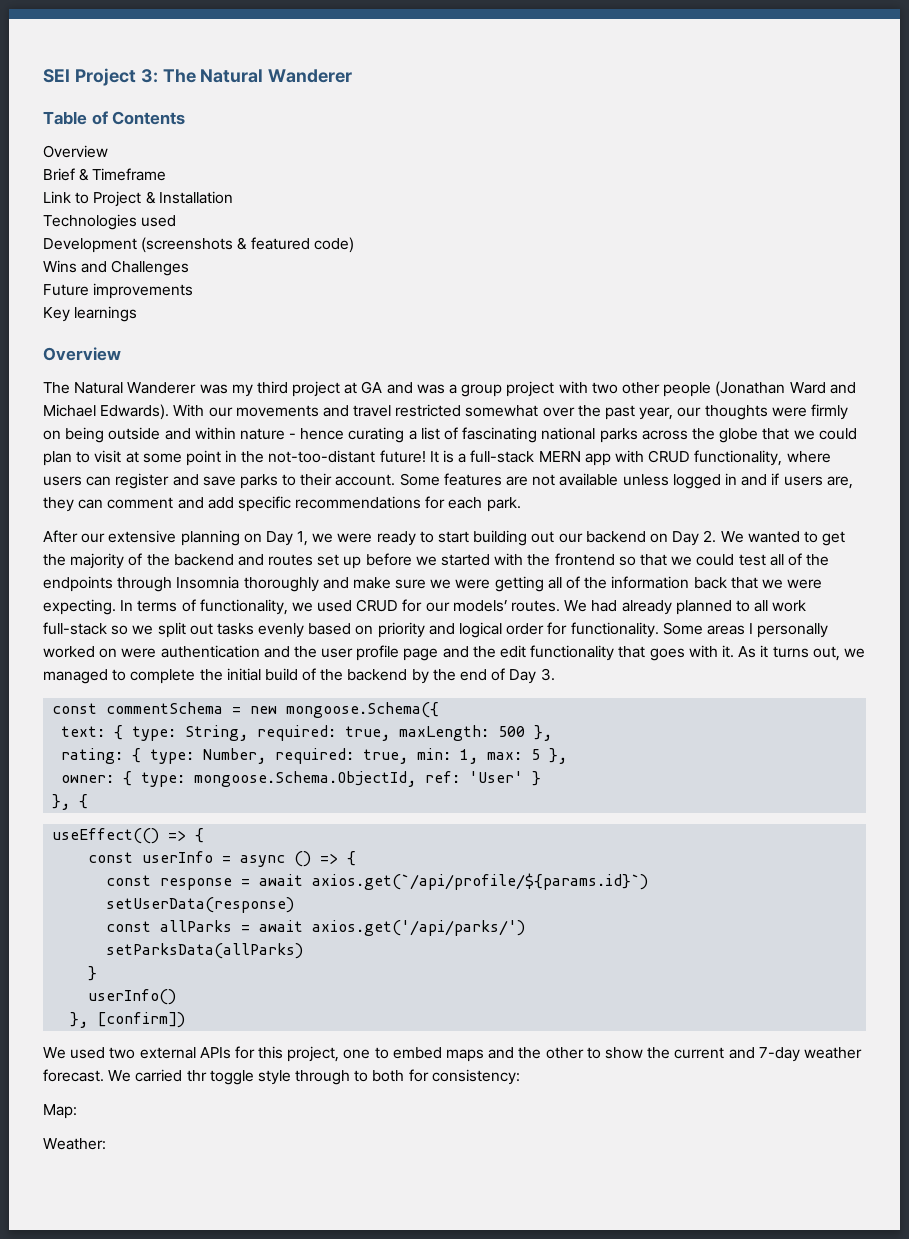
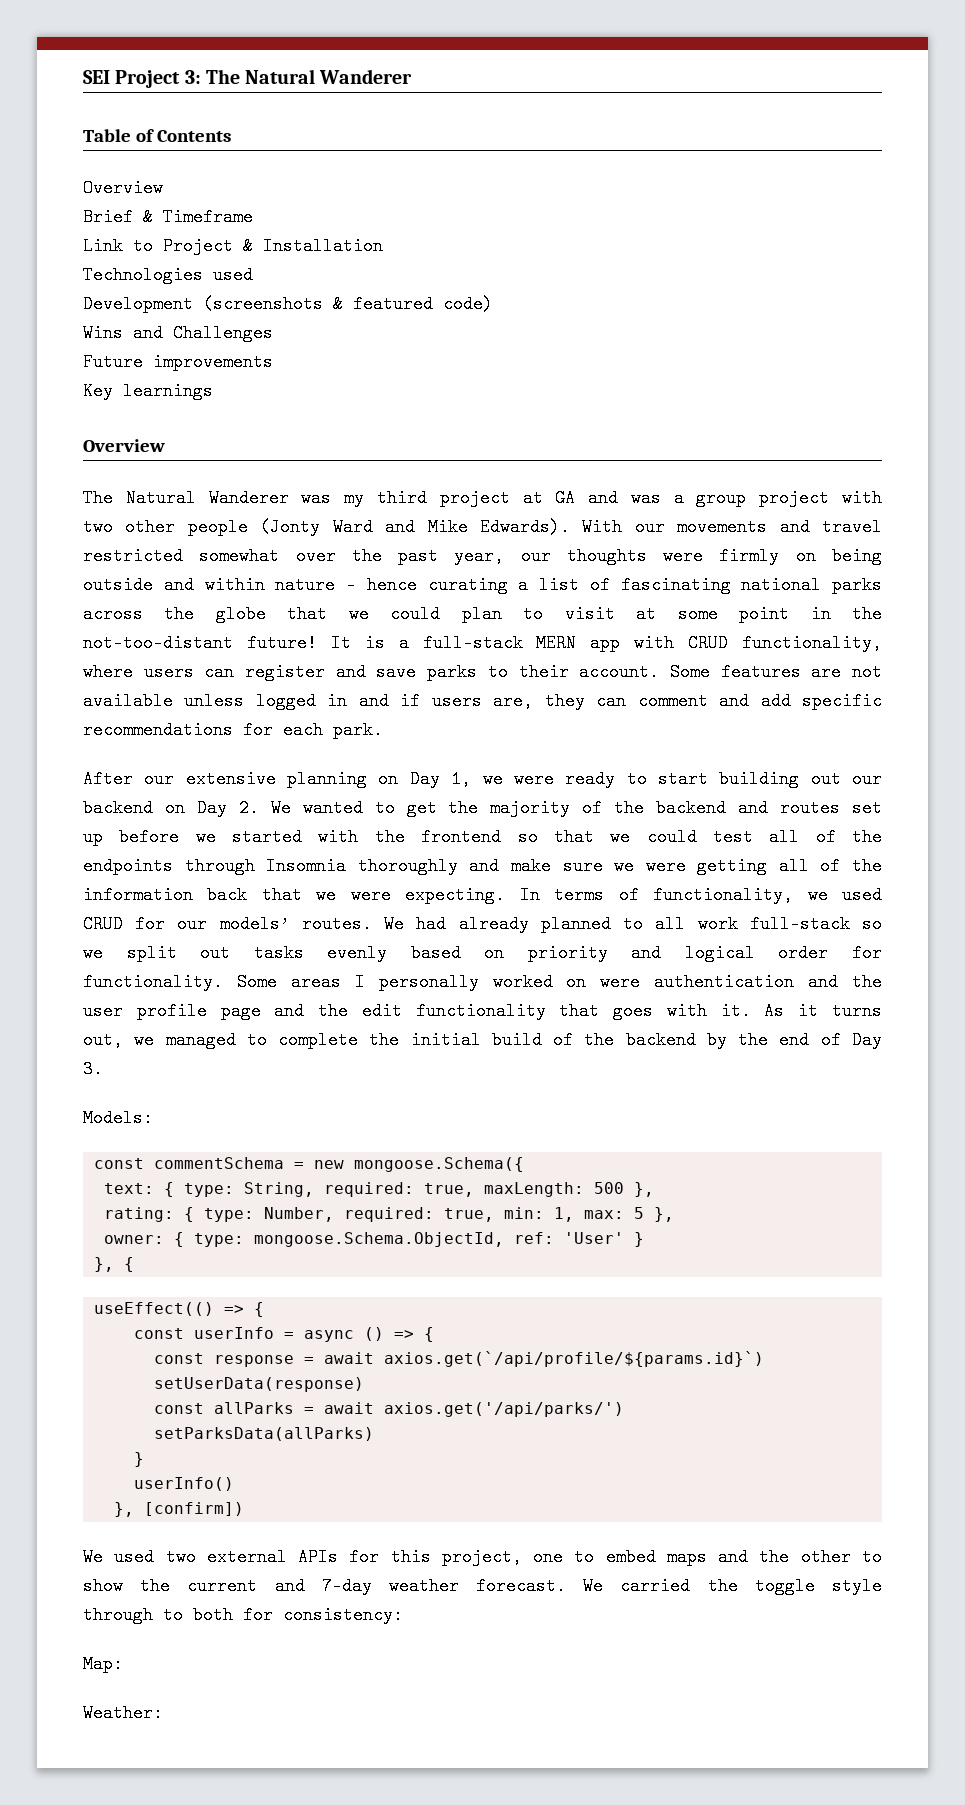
- The Natural Wanderer was my third project at GA and was a group project with two other people (Jonathan Ward and Michael Edwards).
+ The Natural Wanderer was my third project at GA and was a group project with two other people (Jonty Ward and Mike Edwards).
+ Models:
- We carried thr toggle style through to both for consistency:
+ We carried the toggle style through to both for consistency:

